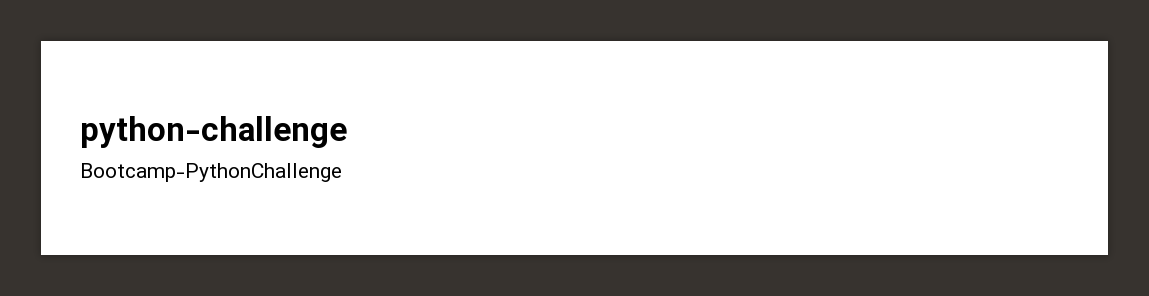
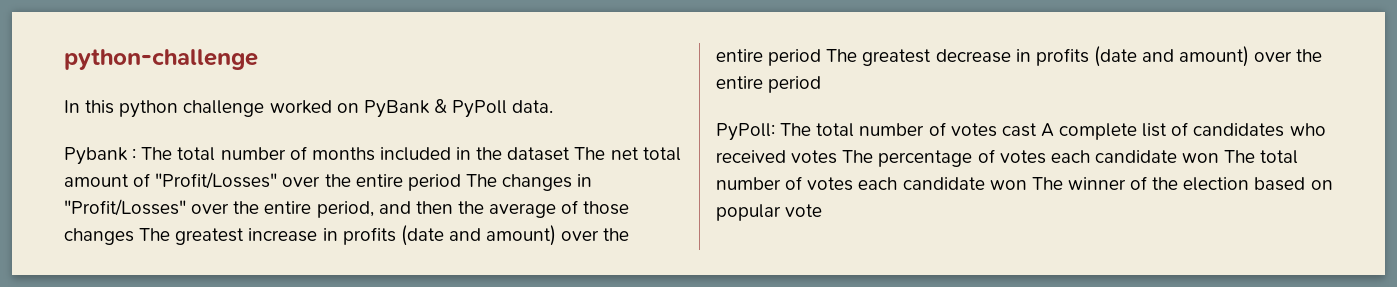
- Bootcamp-PythonChallenge
+ In this python challenge worked on PyBank & PyPoll data.
+ Pybank : The total number of months included in the dataset The net total amount of "Profit/Losses" over the entire period The changes in "Profit/Losses" over the entire period, and then the average of those changes The greatest increase in profits (date and amount) over the entire period The greatest decrease in profits (date and amount) over the entire period
+ PyPoll: The total number of votes cast A complete list of candidates who received votes The percentage of votes each candidate won The total number of votes each candidate won The winner of the election based on popular vote

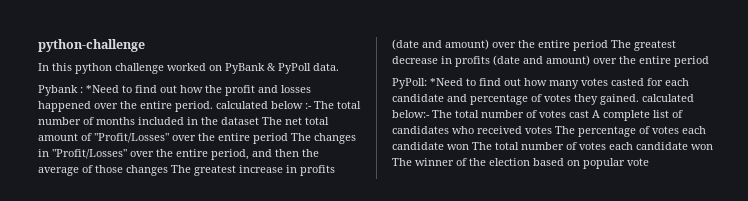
- Pybank : The total number of months included in the dataset The net total amount of "Profit/Losses" over the entire period The changes in "Profit/Losses" over the entire period, and then the average of those changes The greatest increase in profits (date and amount) over the entire period The greatest decrease in profits (date and amount) over the entire period
+ Pybank : *Need to find out how the profit and losses happened over the entire period. calculated below :- The total number of months included in the dataset The net total amount of "Profit/Losses" over the entire period The changes in "Profit/Losses" over the entire period, and then the average of those changes The greatest increase in profits (date and amount) over the entire period The greatest decrease in profits (date and amount) over the entire period
- PyPoll: The total number of votes cast A complete list of candidates who received votes The percentage of votes each candidate won The total number of votes each candidate won The winner of the election based on popular vote
+ PyPoll: *Need to find out how many votes casted for each candidate and percentage of votes they gained. calculated below:- The total number of votes cast A complete list of candidates who received votes The percentage of votes each candidate won The total number of votes each candidate won The winner of the election based on popular vote

